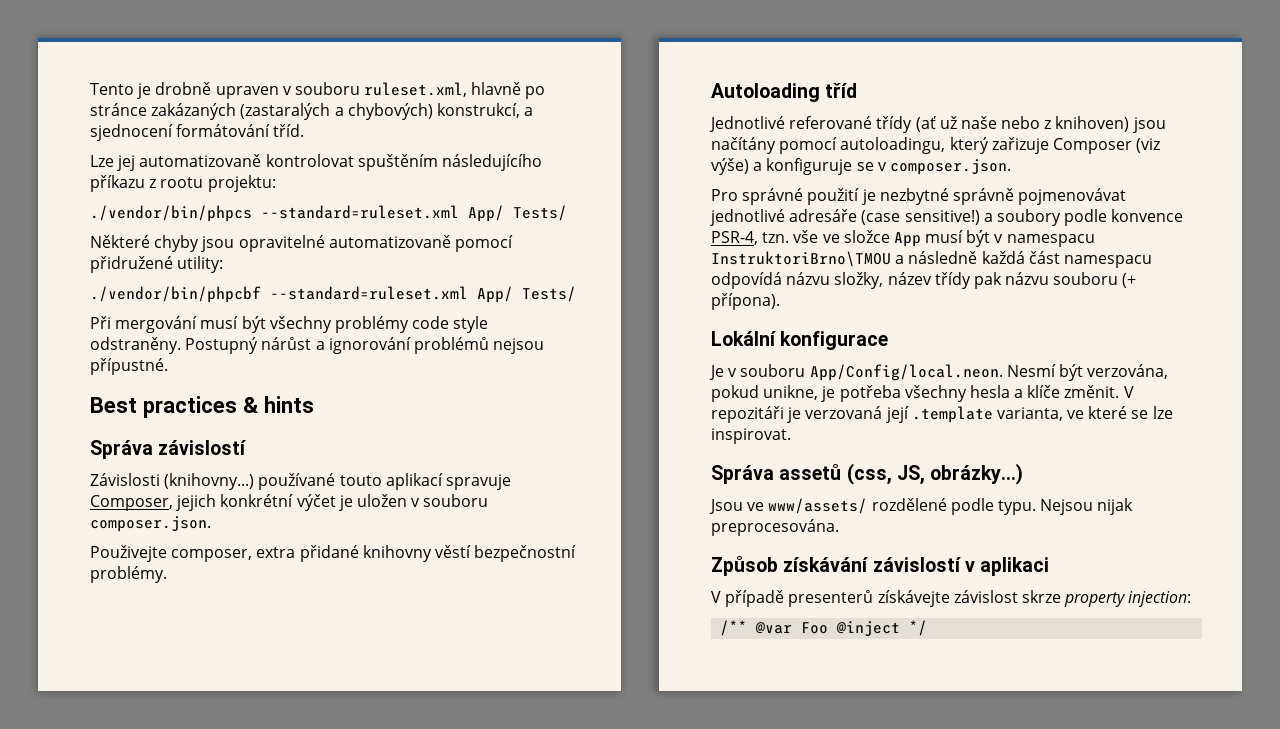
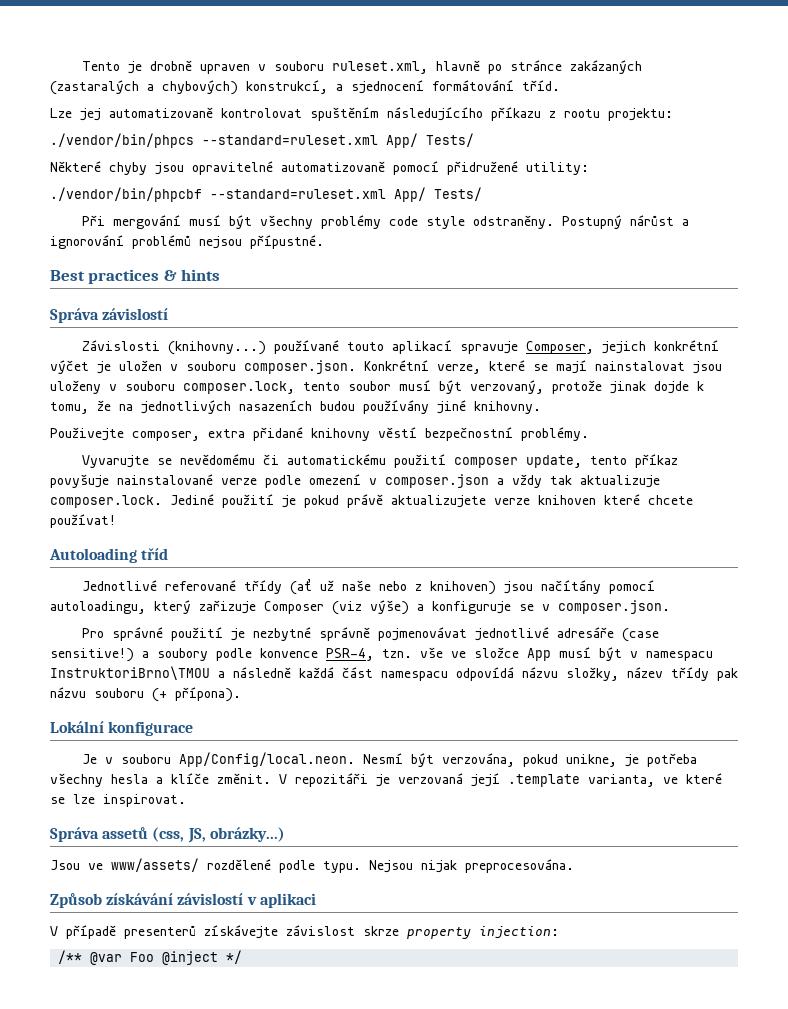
- Závislosti (knihovny...) používané touto aplikací spravuje Composer, jejich konkrétní výčet je uložen v souboru composer.json.
+ Závislosti (knihovny...) používané touto aplikací spravuje Composer, jejich konkrétní výčet je uložen v souboru composer.json. Konkrétní verze, které se mají nainstalovat jsou uloženy v souboru composer.lock, tento soubor musí být verzovaný, protože jinak dojde k tomu, že na jednotlivých nasazeních budou používány jiné knihovny.
+ Vyvarujte se nevědomému či automatickému použití composer update, tento příkaz povyšuje nainstalované verze podle omezení v composer.json a vždy tak aktualizuje composer.lock. Jediné použití je pokud právě aktualizujete verze knihoven které chcete používat!

